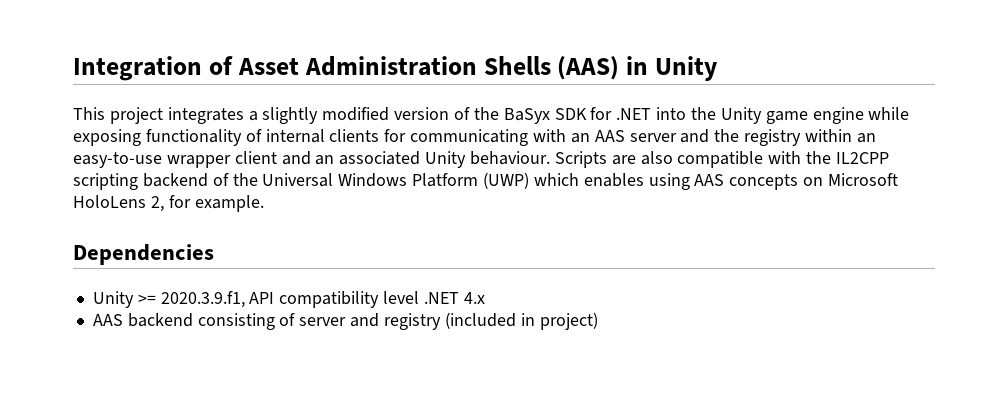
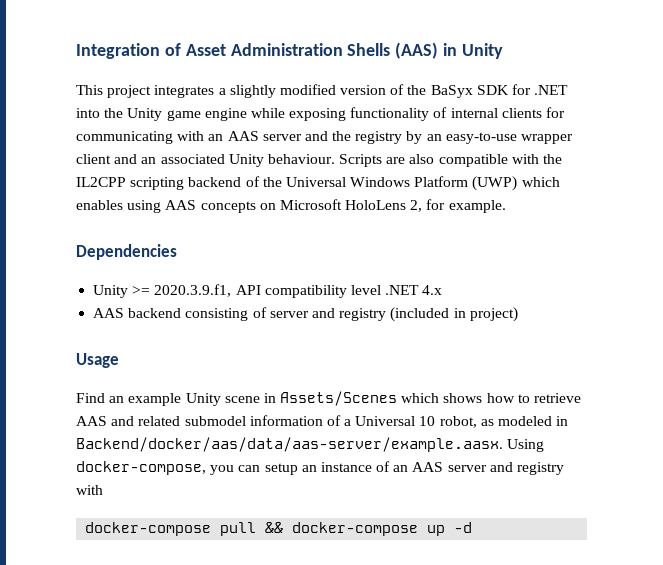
- This project integrates a slightly modified version of the BaSyx SDK for .NET into the Unity game engine while exposing functionality of internal clients for communicating with an AAS server and the registry within an easy-to-use wrapper client and an associated Unity behaviour.
+ This project integrates a slightly modified version of the BaSyx SDK for .NET into the Unity game engine while exposing functionality of internal clients for communicating with an AAS server and the registry by an easy-to-use wrapper client and an associated Unity behaviour.
+ Usage
+ Find an example Unity scene in Assets/Scenes which shows how to retrieve AAS and related submodel information of a Universal 10 robot, as modeled in Backend/docker/aas/data/aas-server/example.aasx. Using docker-compose, you can setup an instance of an AAS server and registry with
+ docker-compose pull && docker-compose up -d

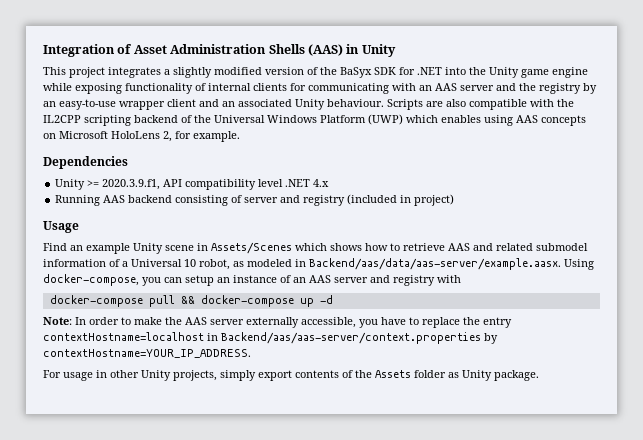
- AAS backend consisting of server and registry (included in project)
+ Running AAS backend consisting of server and registry (included in project)
- Find an example Unity scene in Assets/Scenes which shows how to retrieve AAS and related submodel information of a Universal 10 robot, as modeled in Backend/docker/aas/data/aas-server/example.aasx. Using docker-compose, you can setup an instance of an AAS server and registry with
+ Find an example Unity scene in Assets/Scenes which shows how to retrieve AAS and related submodel information of a Universal 10 robot, as modeled in Backend/aas/data/aas-server/example.aasx. Using docker-compose, you can setup an instance of an AAS server and registry with
+ Note: In order to make the AAS server externally accessible, you have to replace the entry contextHostname=localhost in Backend/aas/aas-server/context.properties by contextHostname=YOUR_IP_ADDRESS.
+ For usage in other Unity projects, simply export contents of the Assets folder as Unity package.

